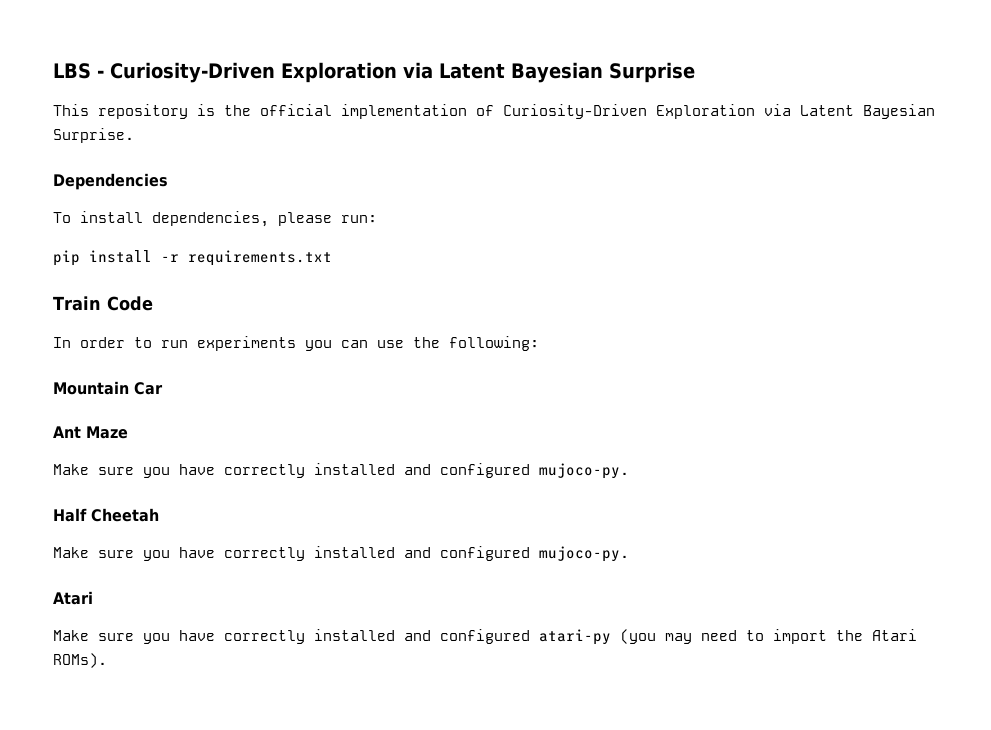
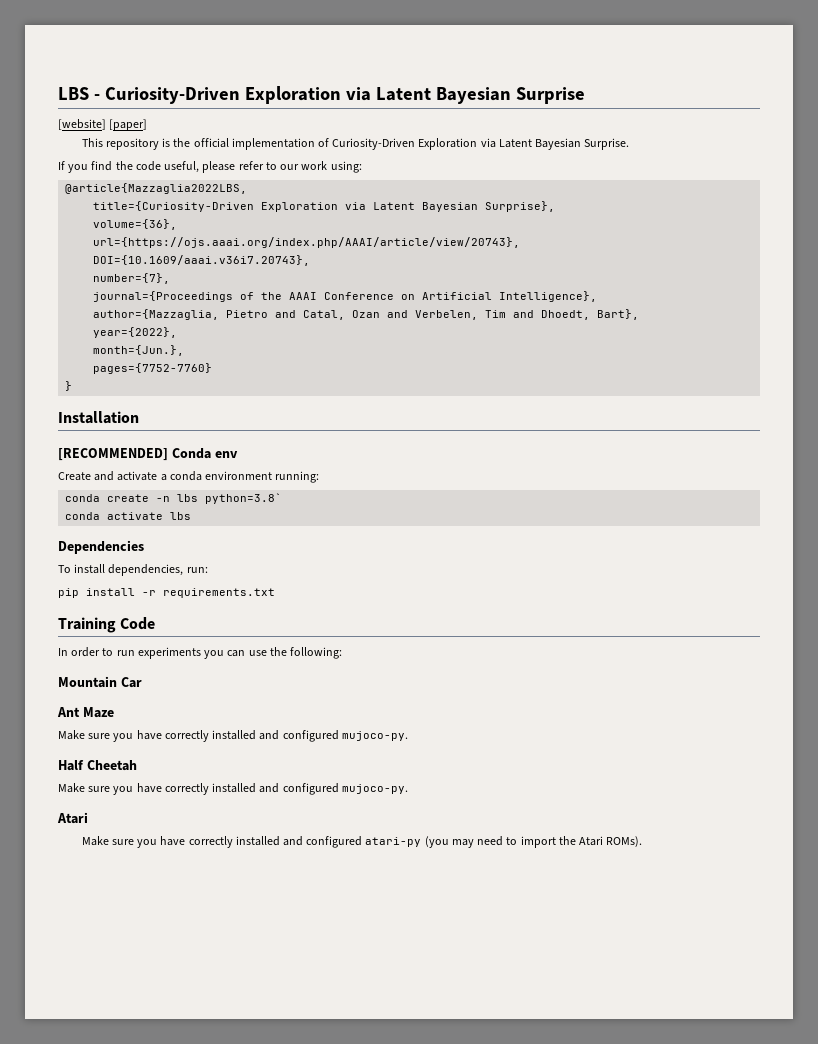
+ [website] [paper]
+ If you find the code useful, please refer to our work using:
+ @article{Mazzaglia2022LBS,
+ title={Curiosity-Driven Exploration via Latent Bayesian Surprise},
+ volume={36},
+ url={https://ojs.aaai.org/index.php/AAAI/article/view/20743},
+ DOI={10.1609/aaai.v36i7.20743},
+ number={7},
+ journal={Proceedings of the AAAI Conference on Artificial Intelligence},
+ author={Mazzaglia, Pietro and Catal, Ozan and Verbelen, Tim and Dhoedt, Bart},
+ year={2022},
+ month={Jun.},
+ pages={7752-7760}
+ }
+ Installation
+ [RECOMMENDED] Conda env
+ Create and activate a conda environment running:
+ conda create -n lbs python=3.8`
+ conda activate lbs
- To install dependencies, please run:
+ To install dependencies, run:
- Train Code
+ Training Code

